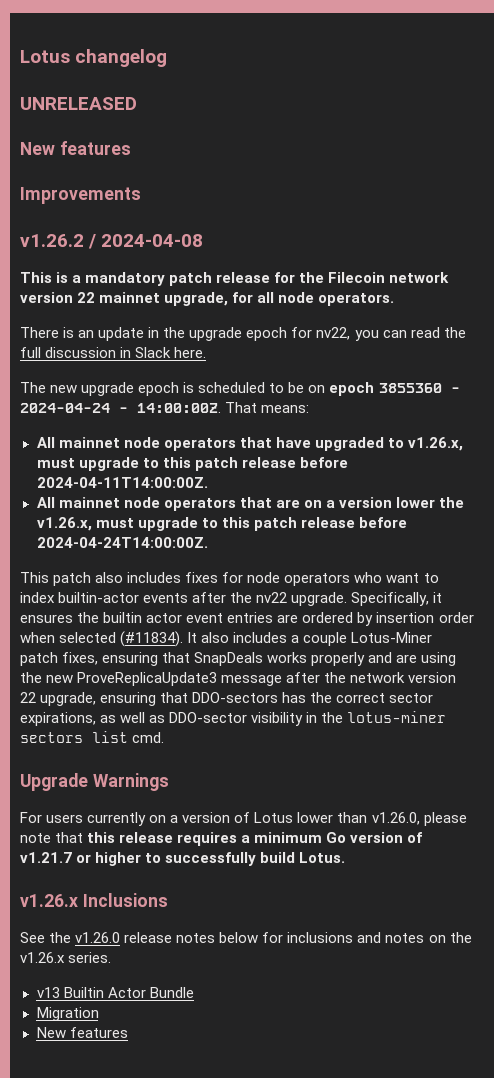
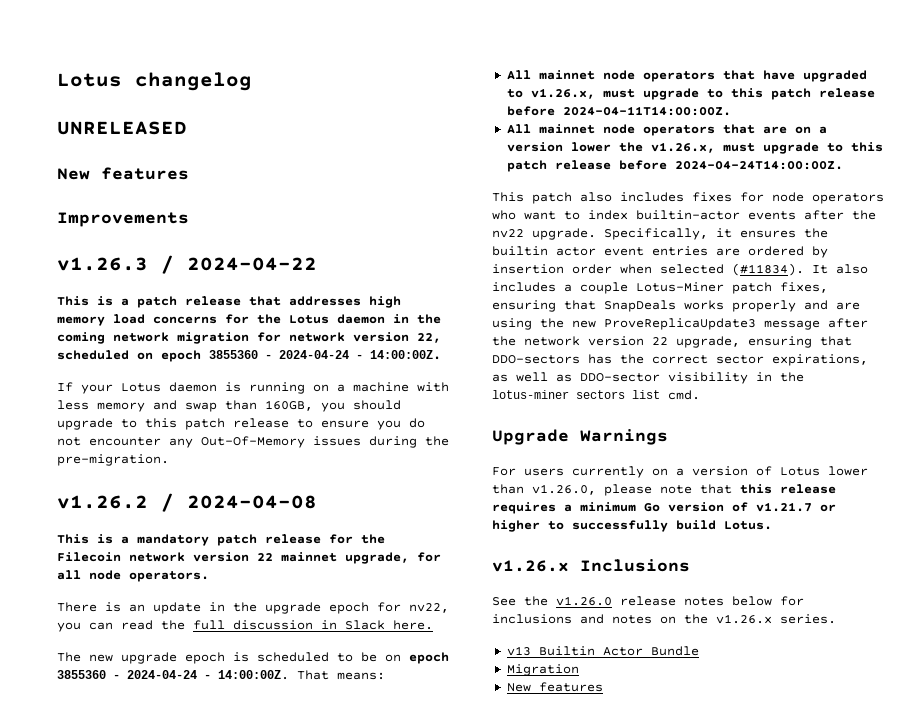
+ v1.26.3 / 2024-04-22
+ This is a patch release that addresses high memory load concerns for the Lotus daemon in the coming network migration for network version 22, scheduled on epoch 3855360 - 2024-04-24 - 14:00:00Z.
+ If your Lotus daemon is running on a machine with less memory and swap than 160GB, you should upgrade to this patch release to ensure you do not encounter any Out-Of-Memory issues during the pre-migration.

